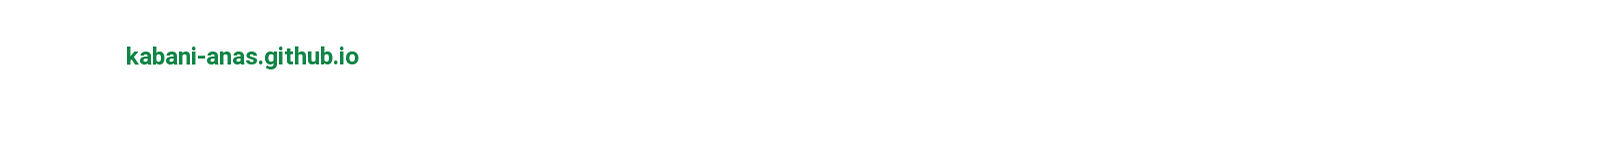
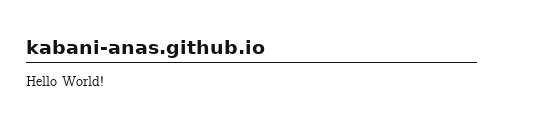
+ Hello World!

